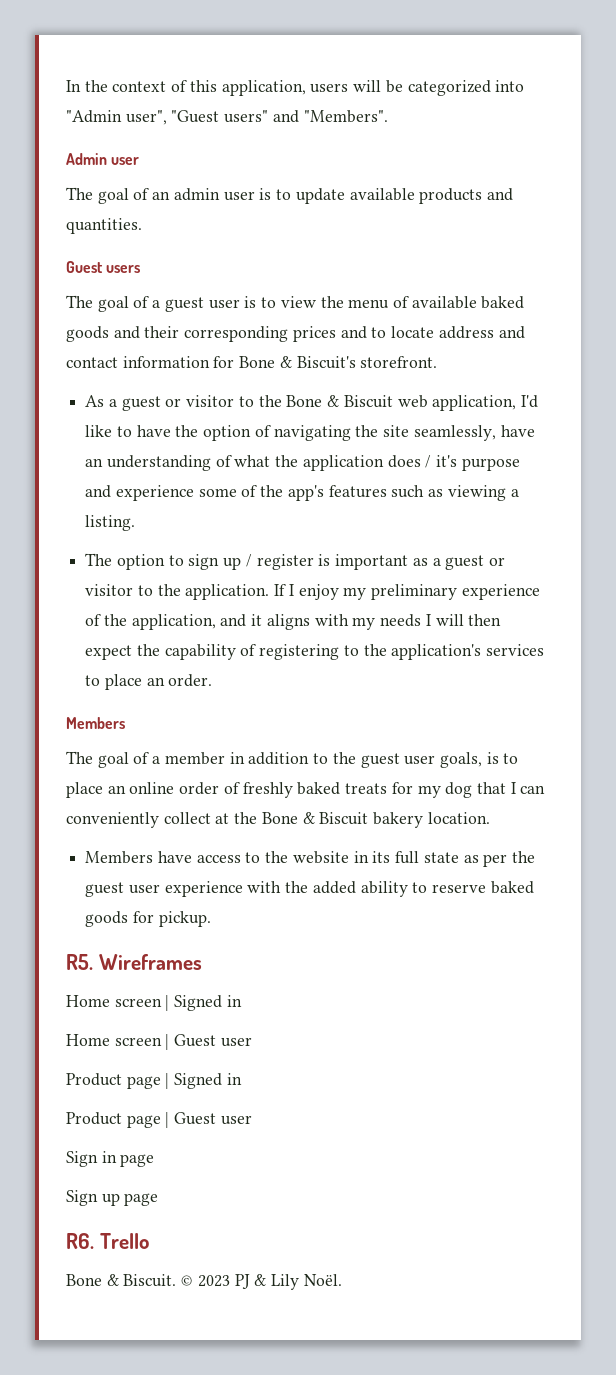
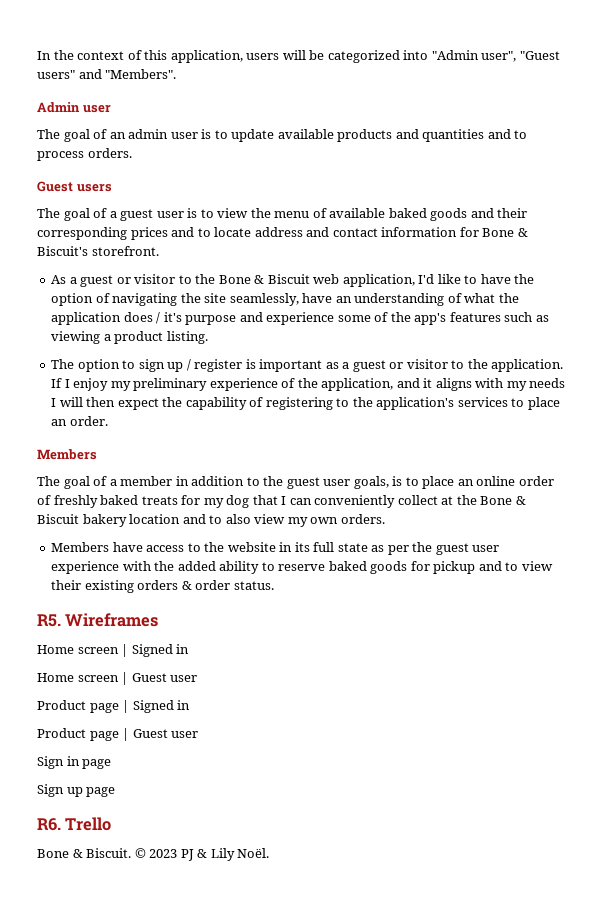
- The goal of an admin user is to update available products and quantities.
+ The goal of an admin user is to update available products and quantities and to process orders.
- As a guest or visitor to the Bone & Biscuit web application, I'd like to have the option of navigating the site seamlessly, have an understanding of what the application does / it's purpose and experience some of the app's features such as viewing a listing.
+ As a guest or visitor to the Bone & Biscuit web application, I'd like to have the option of navigating the site seamlessly, have an understanding of what the application does / it's purpose and experience some of the app's features such as viewing a product listing.
- The goal of a member in addition to the guest user goals, is to place an online order of freshly baked treats for my dog that I can conveniently collect at the Bone & Biscuit bakery location.
+ The goal of a member in addition to the guest user goals, is to place an online order of freshly baked treats for my dog that I can conveniently collect at the Bone & Biscuit bakery location and to also view my own orders.
- Members have access to the website in its full state as per the guest user experience with the added ability to reserve baked goods for pickup.
+ Members have access to the website in its full state as per the guest user experience with the added ability to reserve baked goods for pickup and to view their existing orders & order status.

